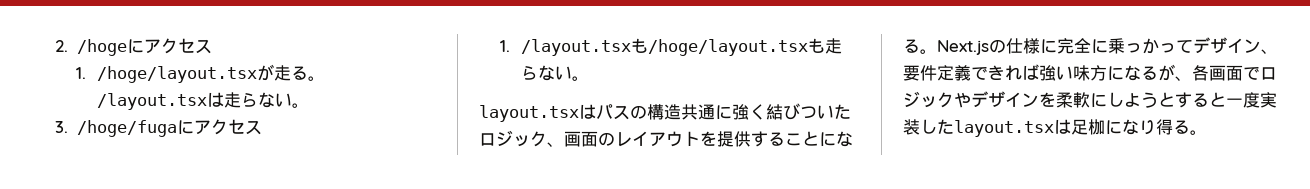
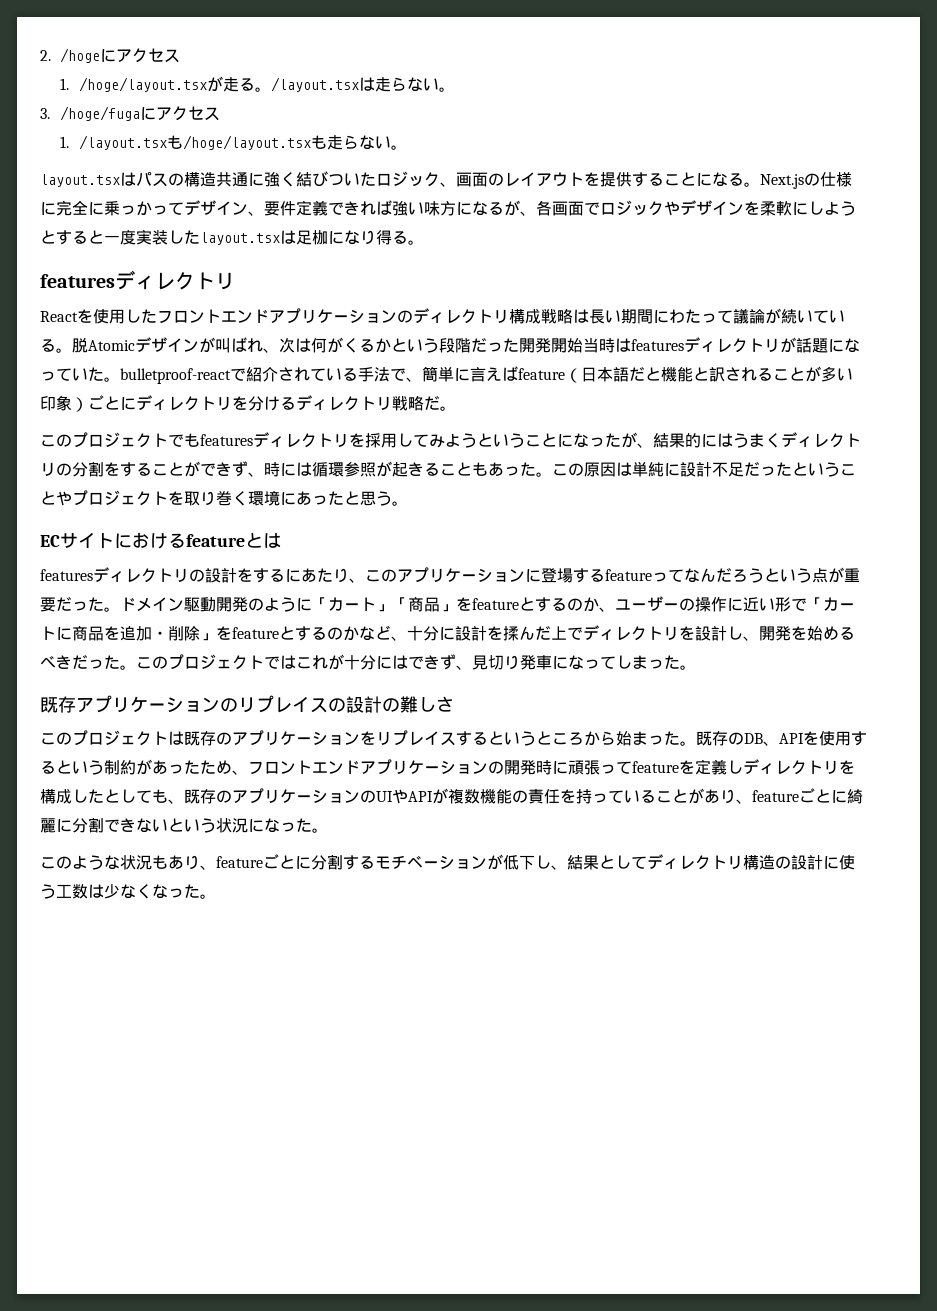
  Next.jsの仕様に完全に乗っかってデザイン、要件定義できれば強い味方になるが、各画面でロジックやデザインを柔軟にしようとすると一度実装したlayout.tsxは足枷になり得る。
+ featuresディレクトリ
+ Reactを使用したフロントエンドアプリケーションのディレクトリ構成戦略は長い期間にわたって議論が続いている。脱Atomicデザインが叫ばれ、次は何がくるかという段階だった開発開始当時はfeaturesディレクトリが話題になっていた。bulletproof-reactで紹介されている手法で、簡単に言えばfeature（日本語だと機能と訳されることが多い印象）ごとにディレクトリを分けるディレクトリ戦略だ。
+ このプロジェクトでもfeaturesディレクトリを採用してみようということになったが、結果的にはうまくディレクトリの分割をすることができず、時には循環参照が起きることもあった。この原因は単純に設計不足だったということやプロジェクトを取り巻く環境にあったと思う。
+ ECサイトにおけるfeatureとは
+ featuresディレクトリの設計をするにあたり、このアプリケーションに登場するfeatureってなんだろうという点が重要だった。ドメイン駆動開発のように「カート」「商品」をfeatureとするのか、ユーザーの操作に近い形で「カートに商品を追加・削除」をfeatureとするのかなど、十分に設計を揉んだ上でディレクトリを設計し、開発を始めるべきだった。このプロジェクトではこれが十分にはできず、見切り発車になってしまった。
+ 既存アプリケーションのリプレイスの設計の難しさ
+ このプロジェクトは既存のアプリケーションをリプレイスするというところから始まった。既存のDB、APIを使用するという制約があったため、フロントエンドアプリケーションの開発時に頑張ってfeatureを定義しディレクトリを構成したとしても、既存のアプリケーションのUIやAPIが複数機能の責任を持っていることがあり、featureごとに綺麗に分割できないという状況になった。
+ このような状況もあり、featureごとに分割するモチベーションが低下し、結果としてディレクトリ構造の設計に使う工数は少なくなった。

